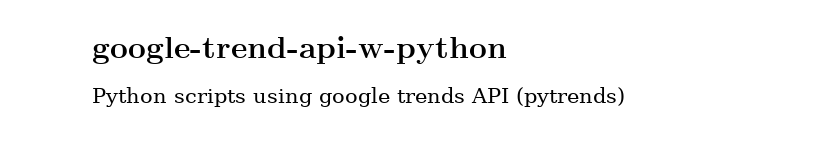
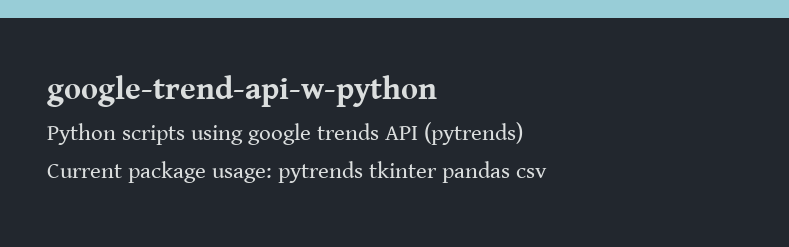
+ Current package usage: pytrends tkinter pandas csv

